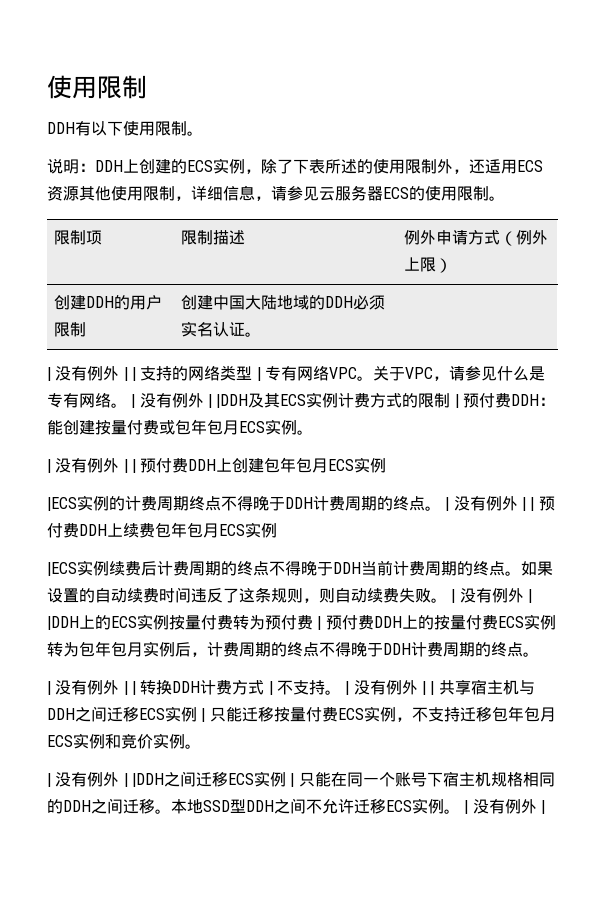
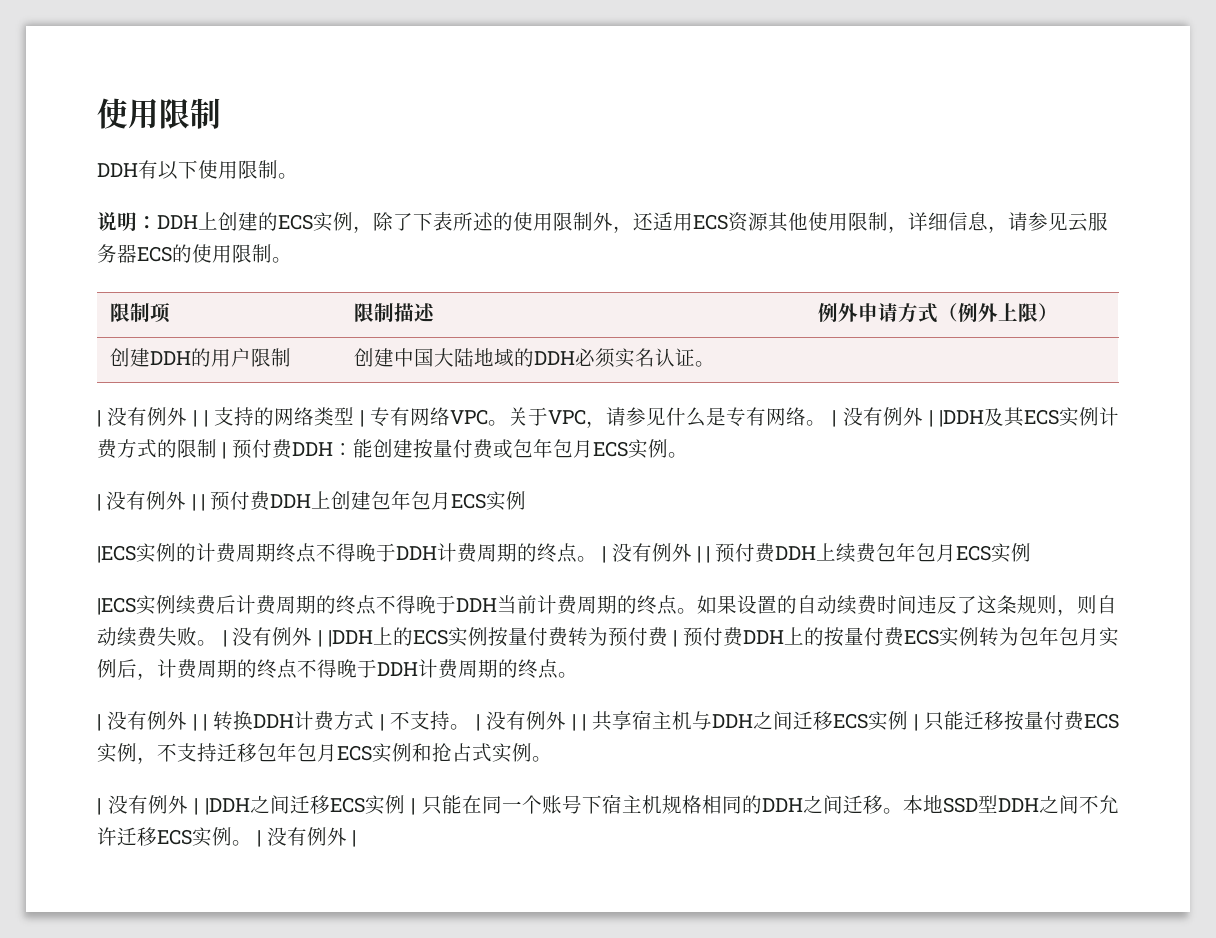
- | 没有例外 | | 共享宿主机与DDH之间迁移ECS实例 | 只能迁移按量付费ECS实例，不支持迁移包年包月ECS实例和竞价实例。
+ | 没有例外 | | 共享宿主机与DDH之间迁移ECS实例 | 只能迁移按量付费ECS实例，不支持迁移包年包月ECS实例和抢占式实例。

